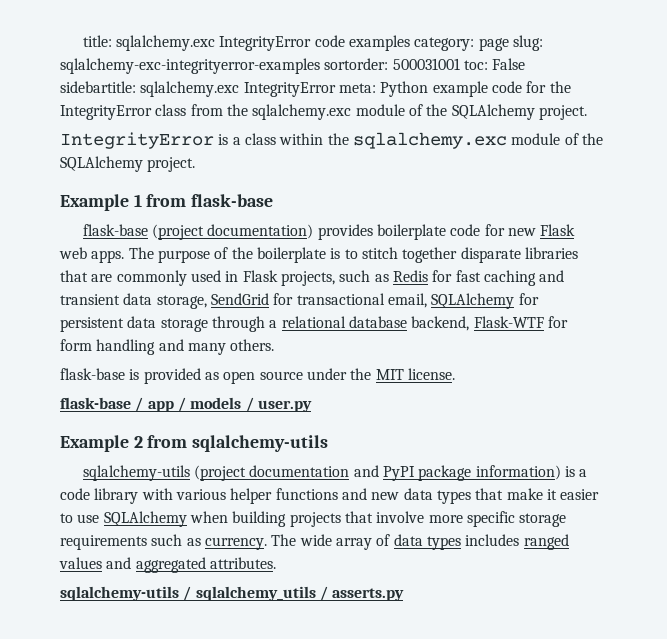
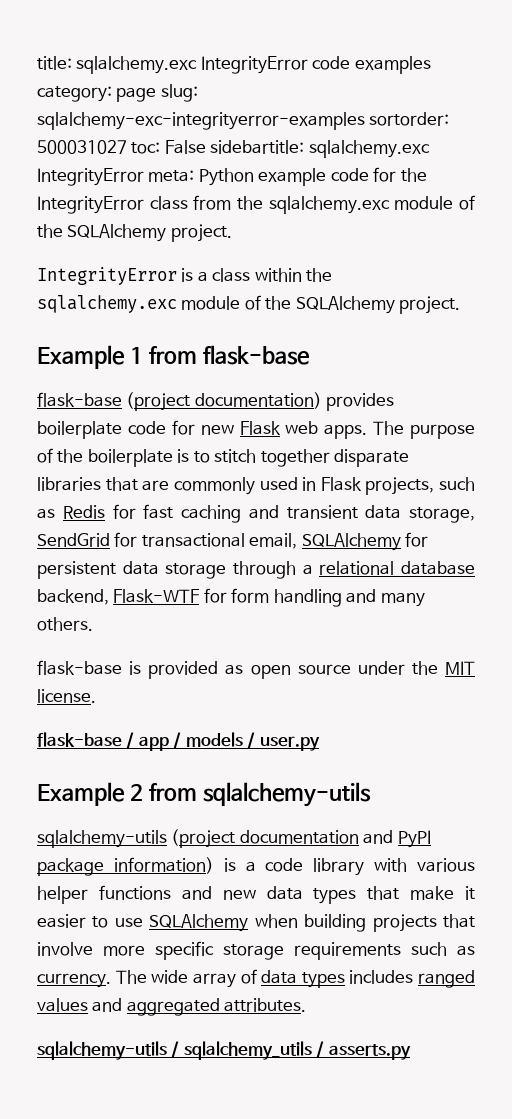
- title: sqlalchemy.exc IntegrityError code examples category: page slug: sqlalchemy-exc-integrityerror-examples sortorder: 500031001 toc: False sidebartitle: sqlalchemy.exc IntegrityError meta: Python example code for the IntegrityError class from the sqlalchemy.exc module of the SQLAlchemy project.
+ title: sqlalchemy.exc IntegrityError code examples category: page slug: sqlalchemy-exc-integrityerror-examples sortorder: 500031027 toc: False sidebartitle: sqlalchemy.exc IntegrityError meta: Python example code for the IntegrityError class from the sqlalchemy.exc module of the SQLAlchemy project.

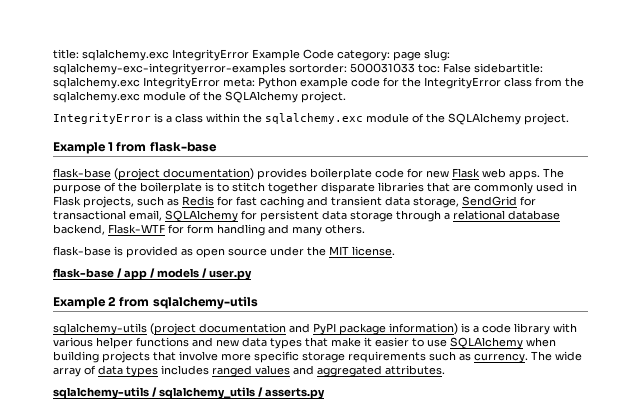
- title: sqlalchemy.exc IntegrityError code examples category: page slug: sqlalchemy-exc-integrityerror-examples sortorder: 500031027 toc: False sidebartitle: sqlalchemy.exc IntegrityError meta: Python example code for the IntegrityError class from the sqlalchemy.exc module of the SQLAlchemy project.
+ title: sqlalchemy.exc IntegrityError Example Code category: page slug: sqlalchemy-exc-integrityerror-examples sortorder: 500031033 toc: False sidebartitle: sqlalchemy.exc IntegrityError meta: Python example code for the IntegrityError class from the sqlalchemy.exc module of the SQLAlchemy project.

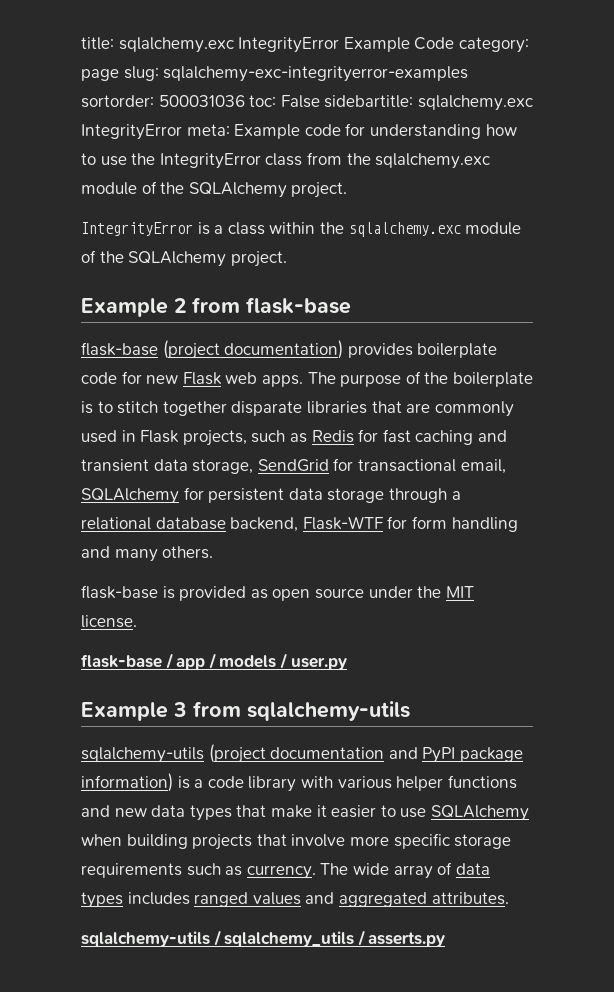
- title: sqlalchemy.exc IntegrityError Example Code category: page slug: sqlalchemy-exc-integrityerror-examples sortorder: 500031033 toc: False sidebartitle: sqlalchemy.exc IntegrityError meta: Python example code for the IntegrityError class from the sqlalchemy.exc module of the SQLAlchemy project.
+ title: sqlalchemy.exc IntegrityError Example Code category: page slug: sqlalchemy-exc-integrityerror-examples sortorder: 500031036 toc: False sidebartitle: sqlalchemy.exc IntegrityError meta: Example code for understanding how to use the IntegrityError class from the sqlalchemy.exc module of the SQLAlchemy project.
- Example 1 from flask-base
+ Example 2 from flask-base
- Example 2 from sqlalchemy-utils
+ Example 3 from sqlalchemy-utils

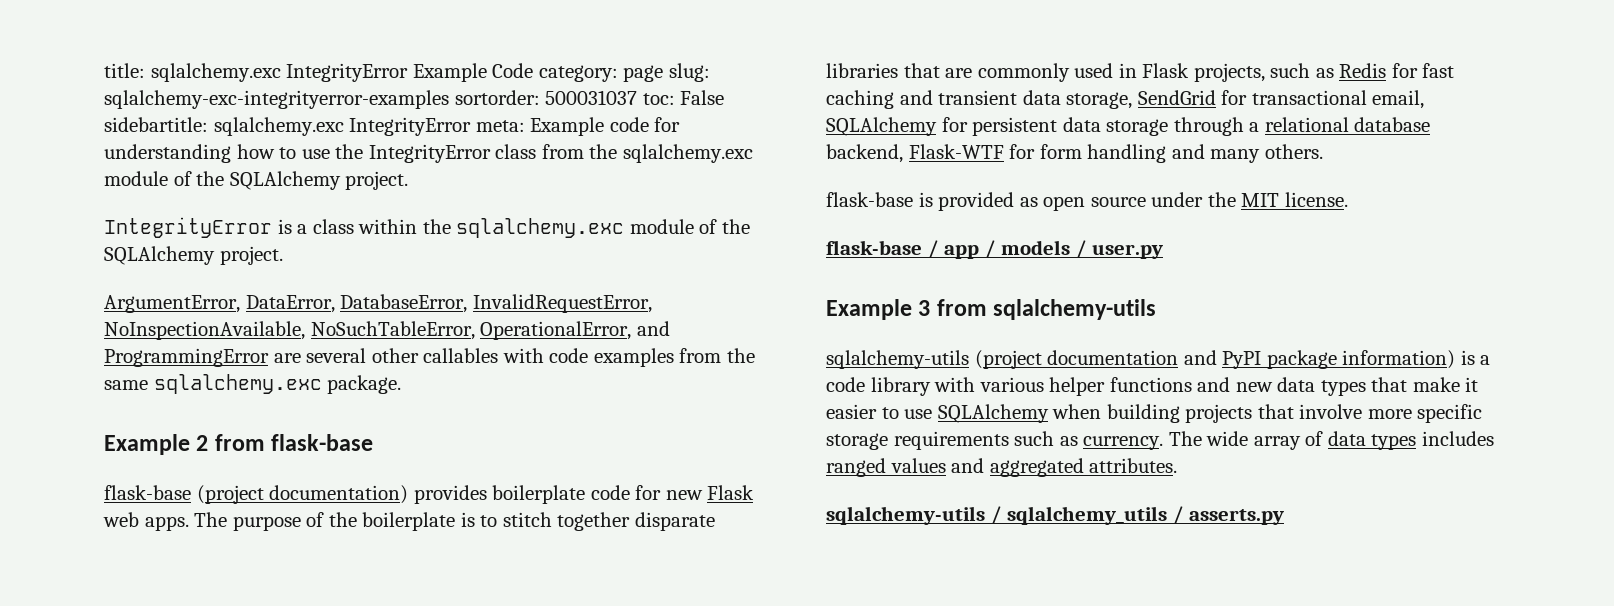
- title: sqlalchemy.exc IntegrityError Example Code category: page slug: sqlalchemy-exc-integrityerror-examples sortorder: 500031036 toc: False sidebartitle: sqlalchemy.exc IntegrityError meta: Example code for understanding how to use the IntegrityError class from the sqlalchemy.exc module of the SQLAlchemy project.
+ title: sqlalchemy.exc IntegrityError Example Code category: page slug: sqlalchemy-exc-integrityerror-examples sortorder: 500031037 toc: False sidebartitle: sqlalchemy.exc IntegrityError meta: Example code for understanding how to use the IntegrityError class from the sqlalchemy.exc module of the SQLAlchemy project.
+ ArgumentError, DataError, DatabaseError, InvalidRequestError, NoInspectionAvailable, NoSuchTableError, OperationalError, and ProgrammingError are several other callables with code examples from the same sqlalchemy.exc package.

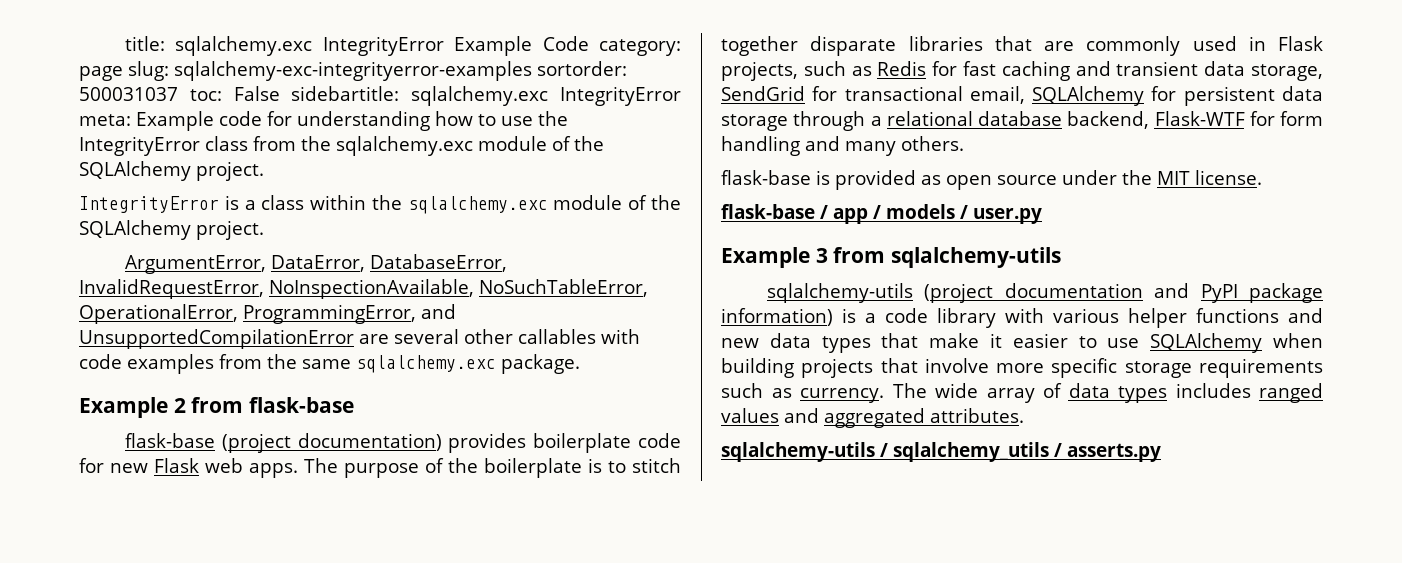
- ArgumentError, DataError, DatabaseError, InvalidRequestError, NoInspectionAvailable, NoSuchTableError, OperationalError, and ProgrammingError are several other callables with code examples from the same sqlalchemy.exc package.
+ ArgumentError, DataError, DatabaseError, InvalidRequestError, NoInspectionAvailable, NoSuchTableError, OperationalError, ProgrammingError, and UnsupportedCompilationError are several other callables with code examples from the same sqlalchemy.exc package.

